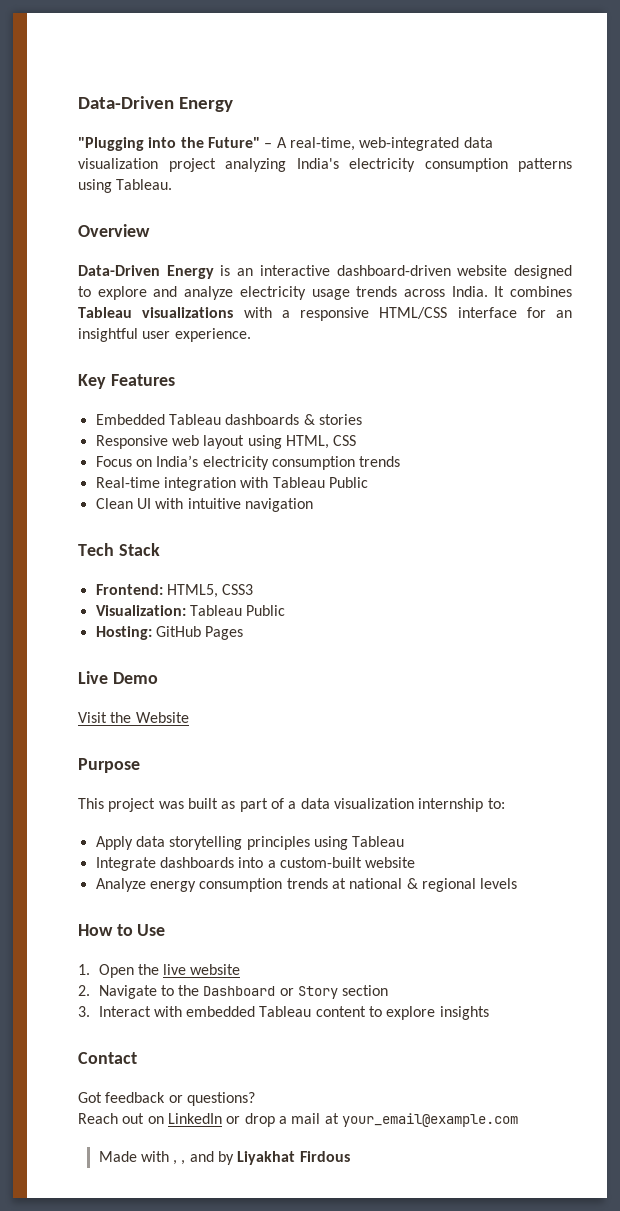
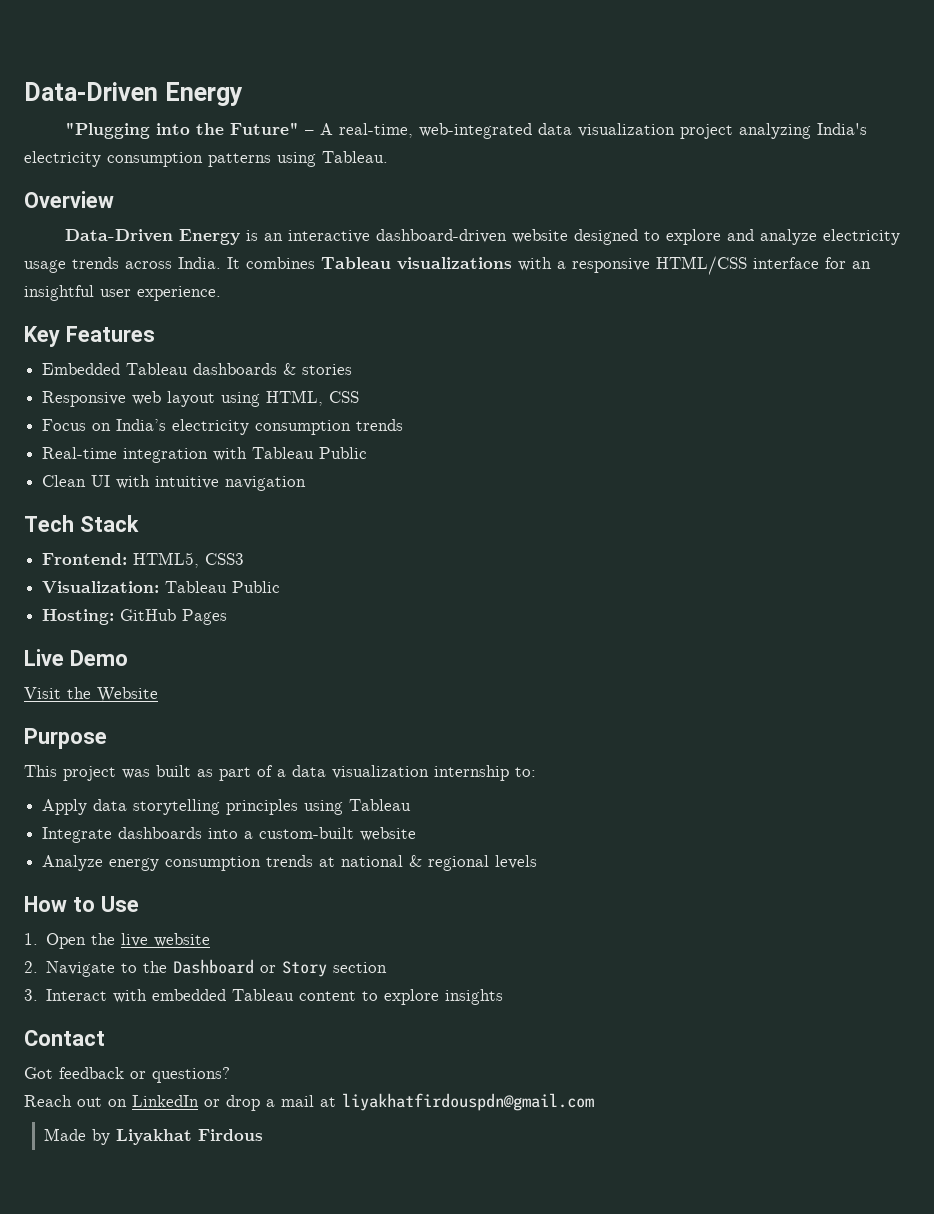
- Reach out on LinkedIn or drop a mail at your_email@example.com
+ Reach out on LinkedIn or drop a mail at liyakhatfirdouspdn@gmail.com
- Made with , , and by Liyakhat Firdous
+ Made by Liyakhat Firdous

